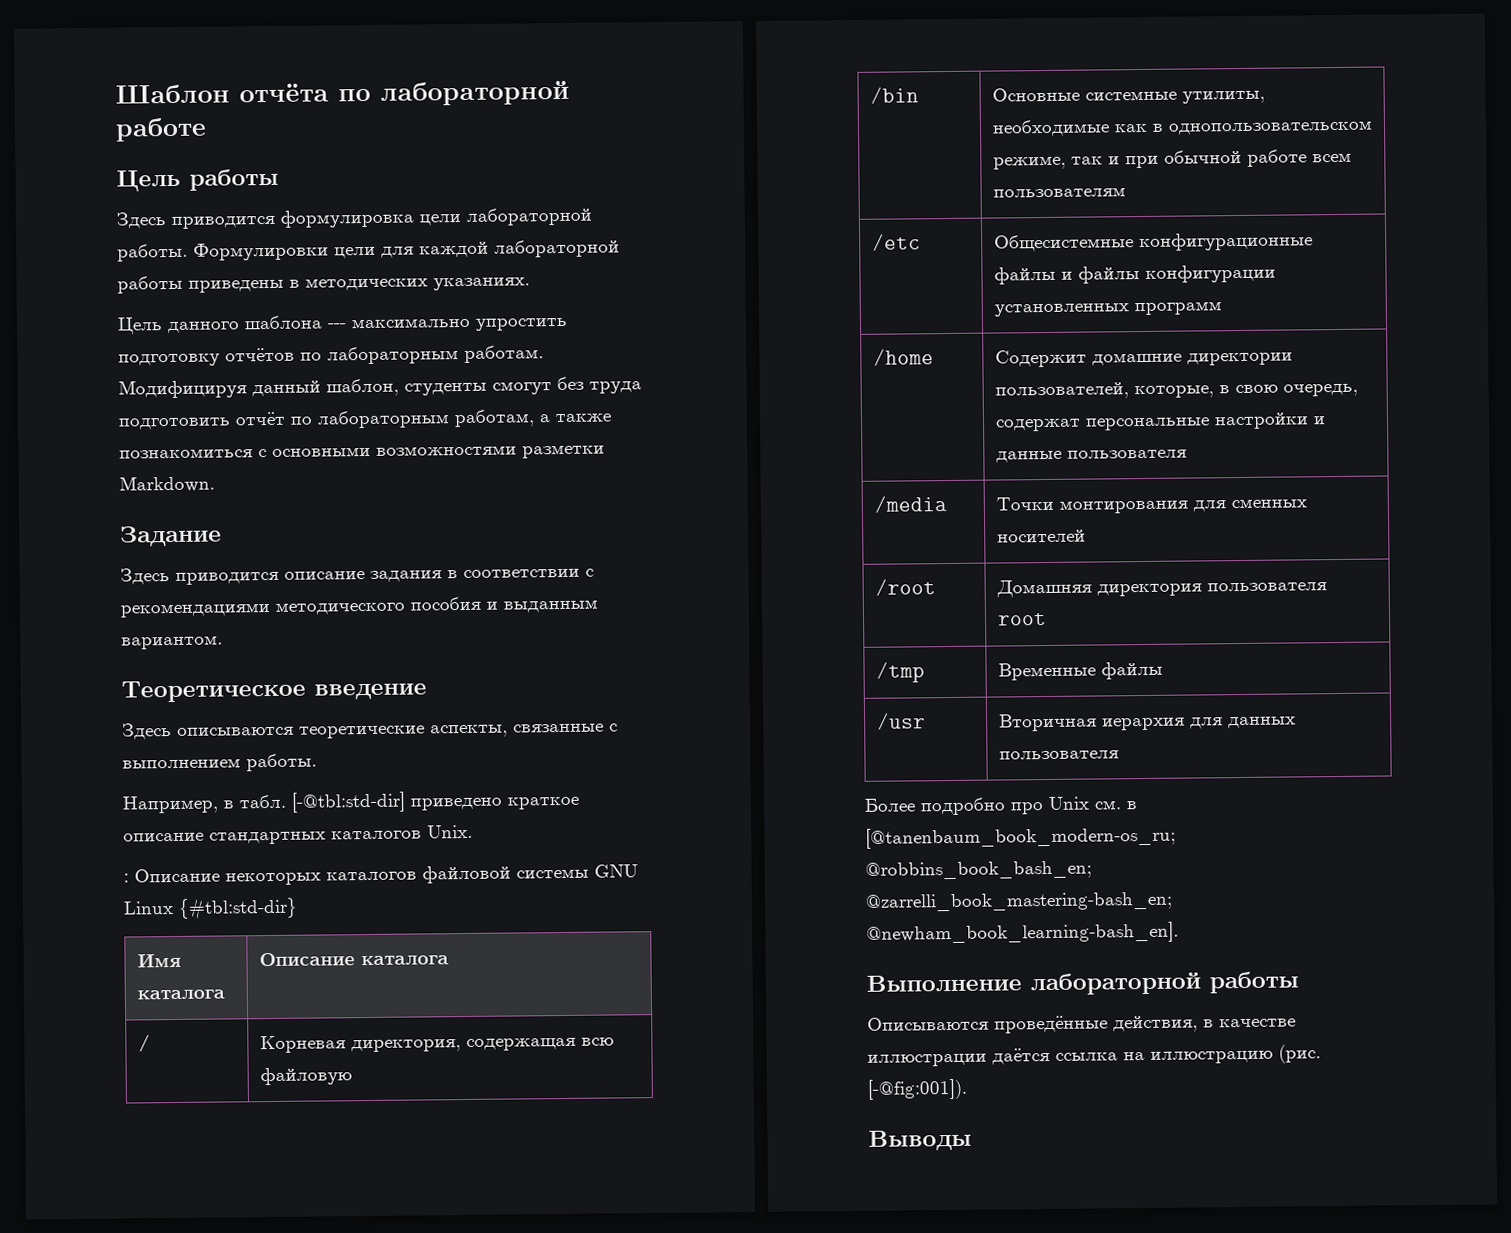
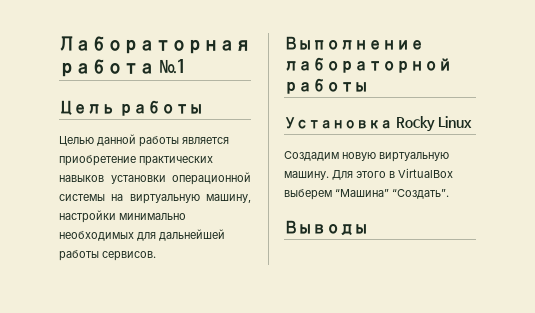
- Шаблон отчёта по лабораторной работе
+ Лабораторная работа №1
  Цель работы
- Здесь приводится формулировка цели лабораторной работы. Формулировки цели для каждой лабораторной работы приведены в методических указаниях.
- Цель данного шаблона --- максимально упростить подготовку отчётов по лабораторным работам. Модифицируя данный шаблон, студенты смогут без труда подготовить отчёт по лабораторным работам, а также познакомиться с основными возможностями разметки Markdown.
- Задание
- Здесь приводится описание задания в соответствии с рекомендациями методического пособия и выданным вариантом.
- Теоретическое введение
- Здесь описываются теоретические аспекты, связанные с выполнением работы.
- Например, в табл. [-@tbl:std-dir] приведено краткое описание стандартных каталогов Unix.
- : Описание некоторых каталогов файловой системы GNU Linux {#tbl:std-dir}
- Имя каталога | Описание каталога
- / | Корневая директория, содержащая всю файловую
- /bin | Основные системные утилиты, необходимые как в однопользовательском режиме, так и при обычной работе всем пользователям
- /etc | Общесистемные конфигурационные файлы и файлы конфигурации установленных программ
- /home | Содержит домашние директории пользователей, которые, в свою очередь, содержат персональные настройки и данные пользователя
- /media | Точки монтирования для сменных носителей
- /root | Домашняя директория пользователя root
- /tmp | Временные файлы
- /usr | Вторичная иерархия для данных пользователя
- Более подробно про Unix см. в [@tanenbaum_book_modern-os_ru; @robbins_book_bash_en; @zarrelli_book_mastering-bash_en; @newham_book_learning-bash_en].
+ Целью данной работы является приобретение практических навыков установки операционной системы на виртуальную машину, настройки минимально необходимых для дальнейшей работы сервисов.
  Выполнение лабораторной работы
- Описываются проведённые действия, в качестве иллюстрации даётся ссылка на иллюстрацию (рис. [-@fig:001]).
+ Установка Rocky Linux
+ Создадим новую виртуальную машину. Для этого в VirtualBox выберем “Машина” “Создать”.

